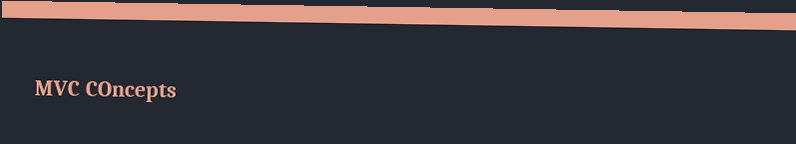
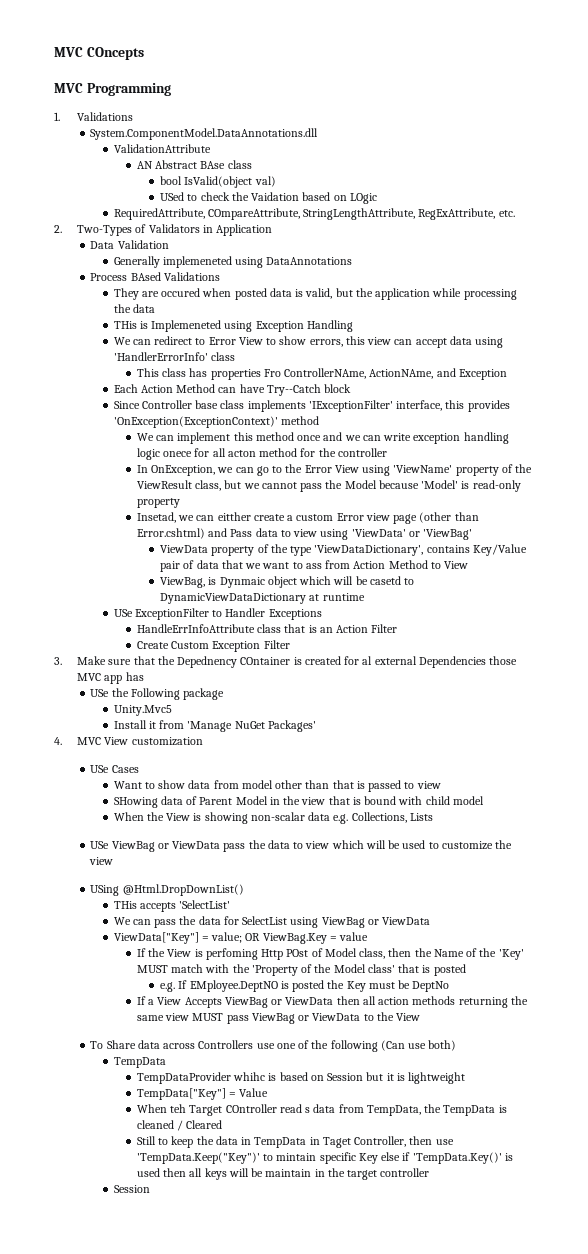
+ MVC Programming
+ 1. Validations
+ System.ComponentModel.DataAnnotations.dll
+ ValidationAttribute
+ AN Abstract BAse class
+ bool IsValid(object val)
+ USed to check the Vaidation based on LOgic
+ RequiredAttribute, COmpareAttribute, StringLengthAttribute, RegExAttribute, etc.
+ 2. Two-Types of Validators in Application
+ Data Validation
+ Generally implemeneted using DataAnnotations
+ Process BAsed Validations
+ They are occured when posted data is valid, but the application while processing the data
+ THis is Implemeneted using Exception Handling
+ We can redirect to Error View to show errors, this view can accept data using 'HandlerErrorInfo' class
+ This class has properties Fro ControllerNAme, ActionNAme, and Exception
+ Each Action Method can have Try--Catch block
+ Since Controller base class implements 'IExceptionFilter' interface, this provides 'OnException(ExceptionContext)' method
+ We can implement this method once and we can write exception handling logic onece for all acton method for the controller
+ In OnException, we can go to the Error View using 'ViewName' property of the ViewResult class, but we cannot pass the Model because 'Model' is read-only property
+ Insetad, we can eitther create a custom Error view page (other than Error.cshtml) and Pass data to view using 'ViewData' or 'ViewBag'
+ ViewData property of the type 'ViewDataDictionary', contains Key/Value pair of data that we want to ass from Action Method to View
+ ViewBag, is Dynmaic object which will be casetd to DynamicViewDataDictionary at runtime
+ USe ExceptionFilter to Handler Exceptions
+ HandleErrInfoAttribute class that is an Action Filter
+ Create Custom Exception Filter
+ 3. Make sure that the Depednency COntainer is created for al external Dependencies those MVC app has
+ USe the Following package
+ Unity.Mvc5
+ Install it from 'Manage NuGet Packages'
+ 4. MVC View customization
+ USe Cases
+ Want to show data from model other than that is passed to view
+ SHowing data of Parent Model in the view that is bound with child model
+ When the View is showing non-scalar data e.g. Collections, Lists
+ USe ViewBag or ViewData pass the data to view which will be used to customize the view
+ USing @Html.DropDownList()
+ THis accepts 'SelectList'
+ We can pass the data for SelectList using ViewBag or ViewData
+ ViewData["Key"] = value; OR ViewBag.Key = value
+ If the View is perfoming Http POst of Model class, then the Name of the 'Key' MUST match with the 'Property of the Model class' that is posted
+ e.g. If EMployee.DeptNO is posted the Key must be DeptNo
+ If a View Accepts ViewBag or ViewData then all action methods returning the same view MUST pass ViewBag or ViewData to the View
+ To Share data across Controllers use one of the following (Can use both)
+ TempData
+ TempDataProvider whihc is based on Session but it is lightweight
+ TempData["Key"] = Value
+ When teh Target COntroller read s data from TempData, the TempData is cleaned / Cleared
+ Still to keep the data in TempData in Taget Controller, then use 'TempData.Keep("Key")' to mintain specific Key else if 'TempData.Key()' is used then all keys will be maintain in the target controller
+ Session

